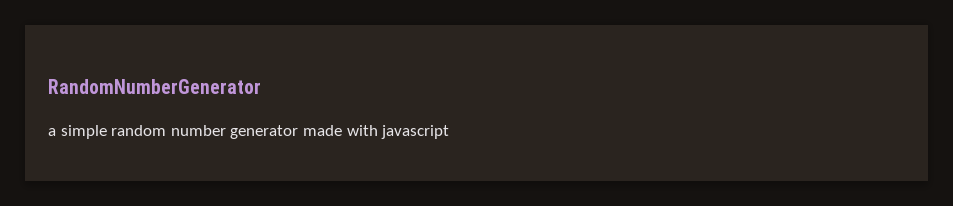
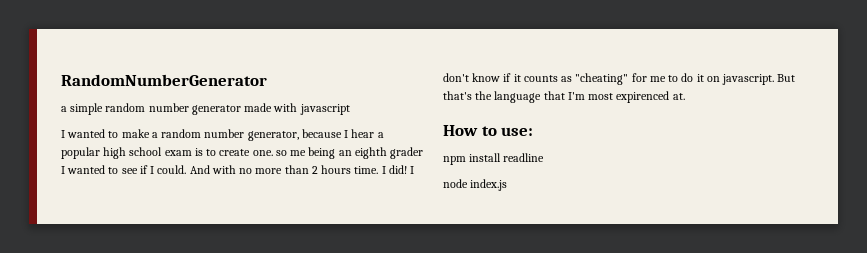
+ I wanted to make a random number generator, because I hear a popular high school exam is to create one. so me being an eighth grader I wanted to see if I could. And with no more than 2 hours time. I did! I don't know if it counts as "cheating" for me to do it on javascript. But that's the language that I'm most expirenced at.
+ How to use:
+ npm install readline
+ node index.js

